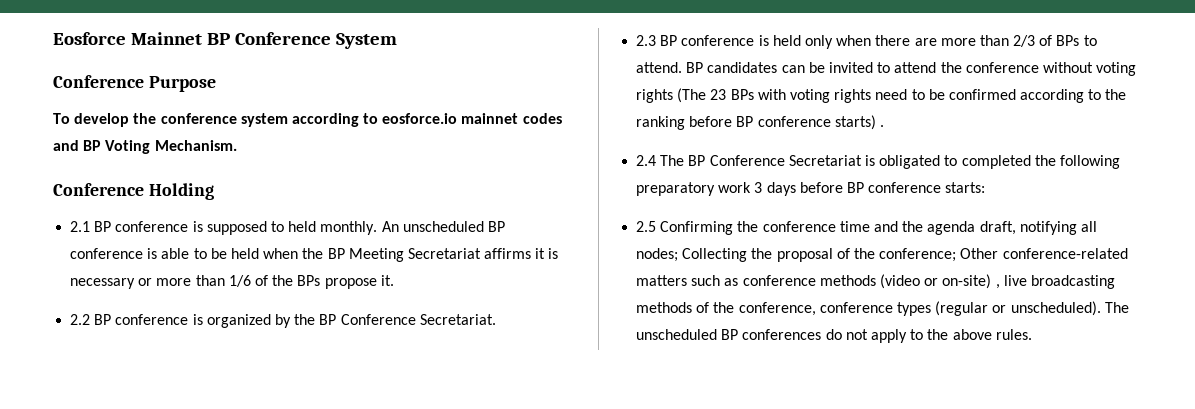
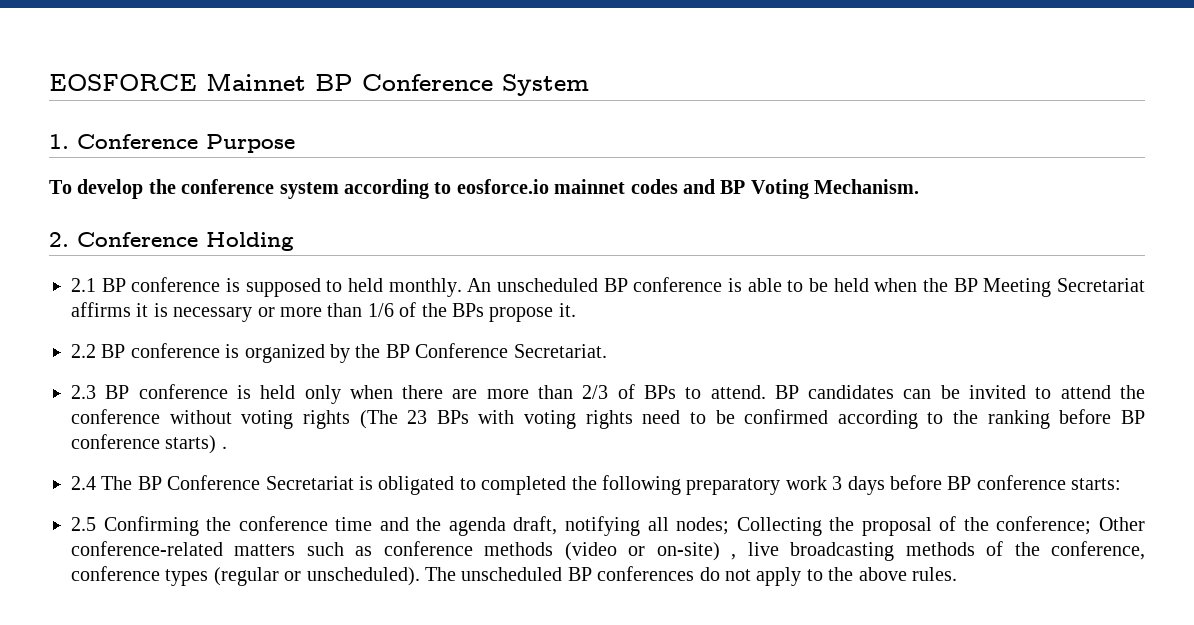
- Eosforce Mainnet BP Conference System
+ EOSFORCE Mainnet BP Conference System
- Conference Purpose
+ 1. Conference Purpose
- Conference Holding
+ 2. Conference Holding

